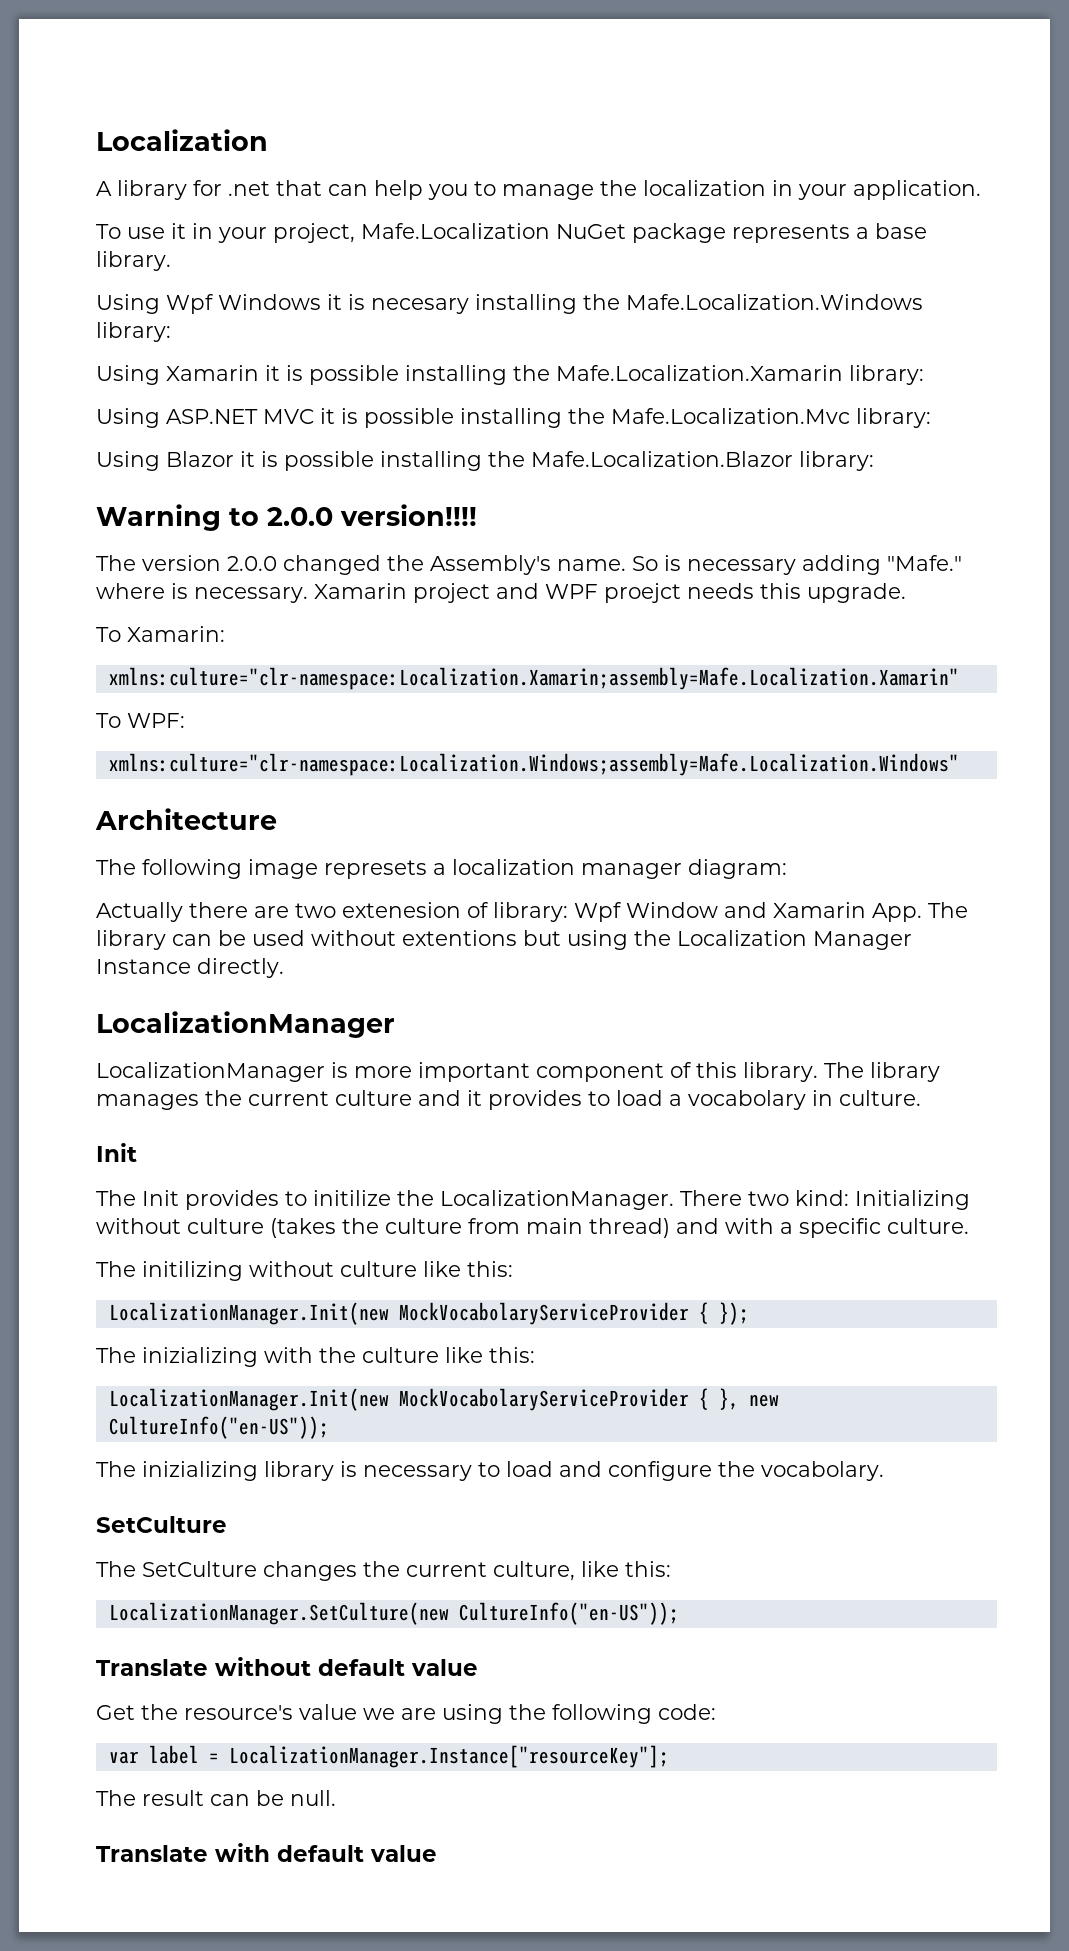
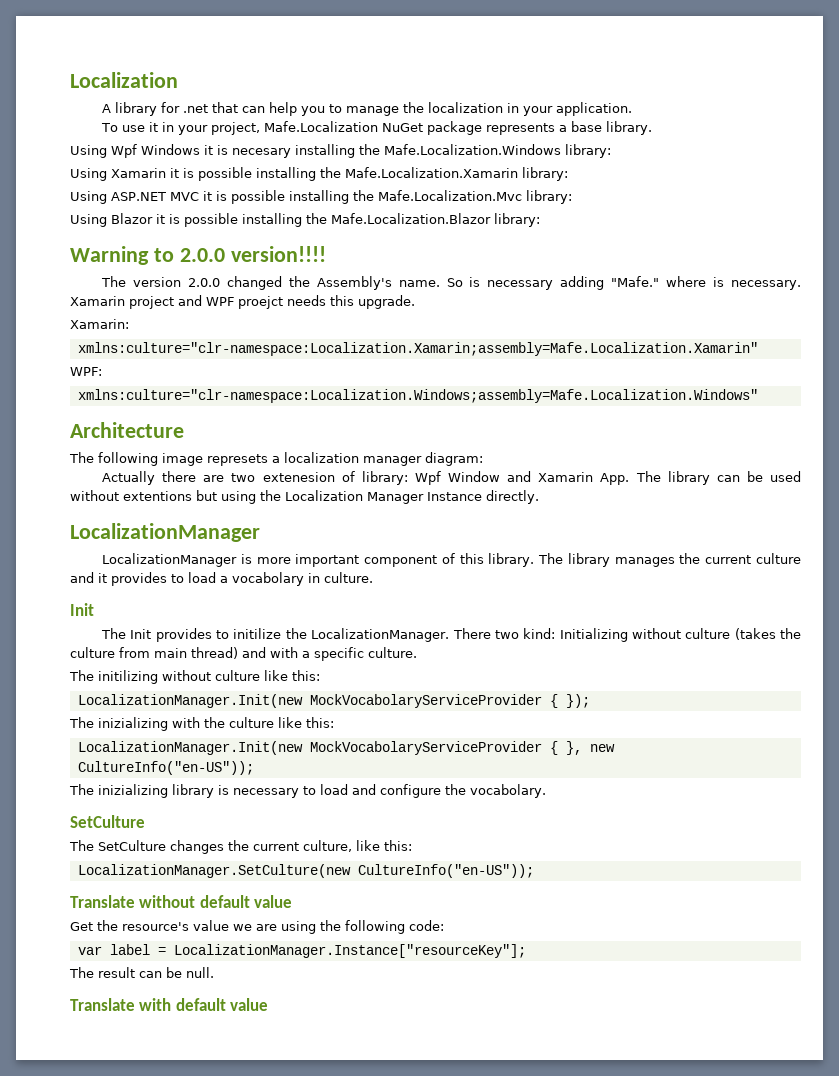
- To Xamarin:
+ Xamarin:
- To WPF:
+ WPF:

